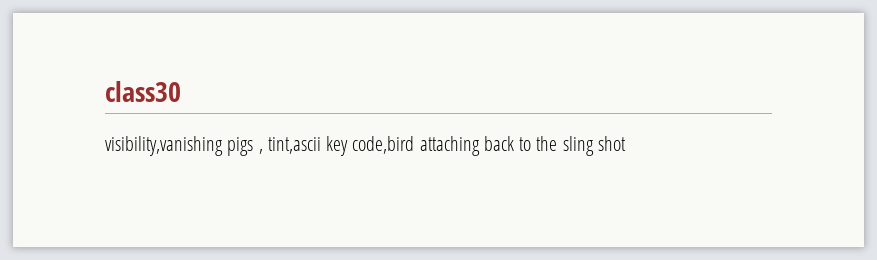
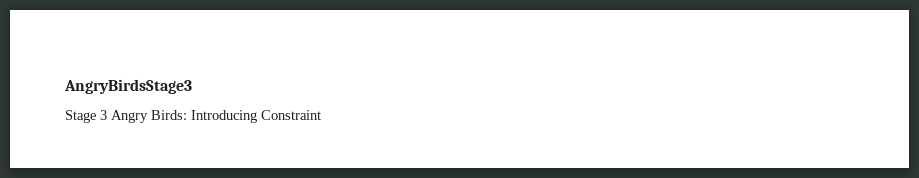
- class30
- visibility,vanishing pigs , tint,ascii key code,bird attaching back to the sling shot
+ AngryBirdsStage3
+ Stage 3 Angry Birds: Introducing Constraint

